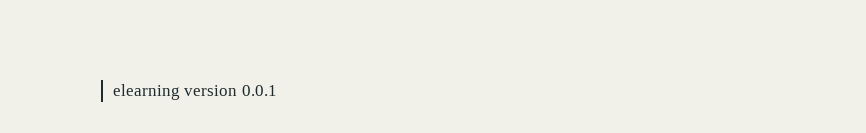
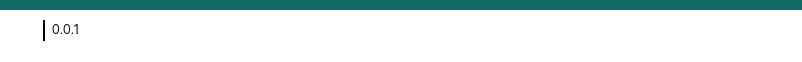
- elearning version 0.0.1
+ 0.0.1

